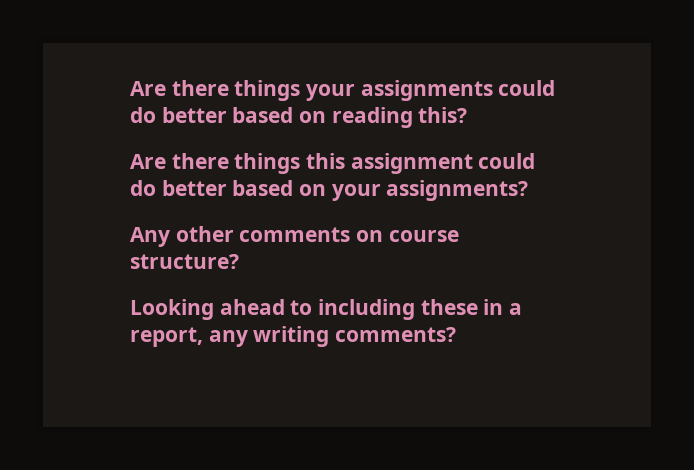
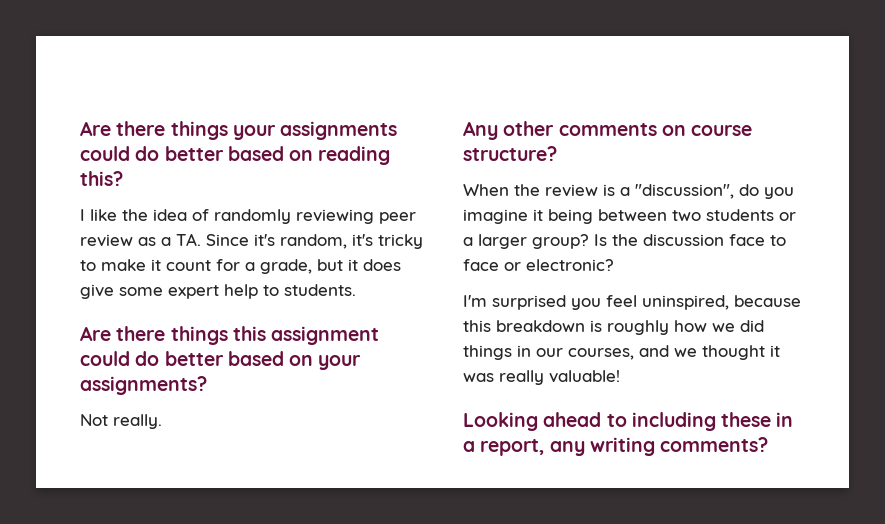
+ I like the idea of randomly reviewing peer review as a TA. Since it's random, it's tricky to make it count for a grade, but it does give some expert help to students.
+ Not really.
+ When the review is a "discussion", do you imagine it being between two students or a larger group? Is the discussion face to face or electronic?
+ I'm surprised you feel uninspired, because this breakdown is roughly how we did things in our courses, and we thought it was really valuable!

